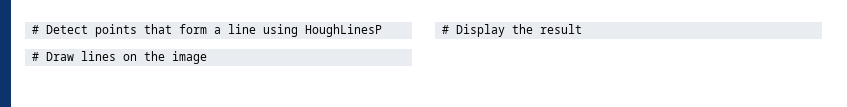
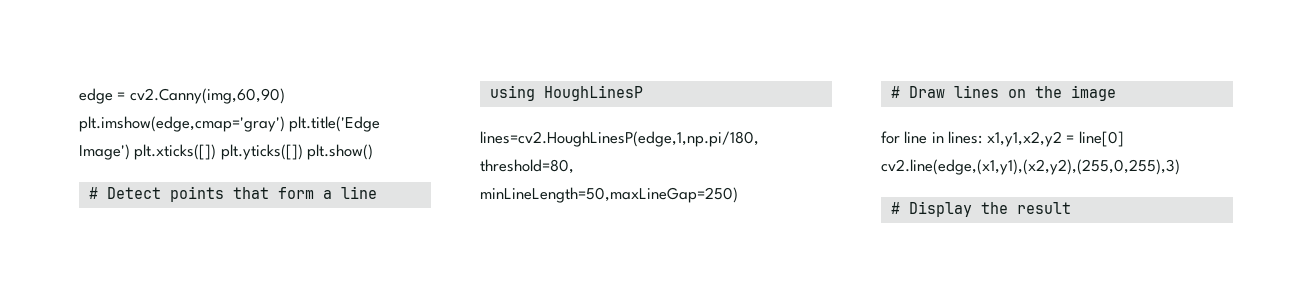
+ edge = cv2.Canny(img,60,90) plt.imshow(edge,cmap='gray') plt.title('Edge Image') plt.xticks([]) plt.yticks([]) plt.show()
+ lines=cv2.HoughLinesP(edge,1,np.pi/180, threshold=80, minLineLength=50,maxLineGap=250)
+ for line in lines: x1,y1,x2,y2 = line[0] cv2.line(edge,(x1,y1),(x2,y2),(255,0,255),3)

